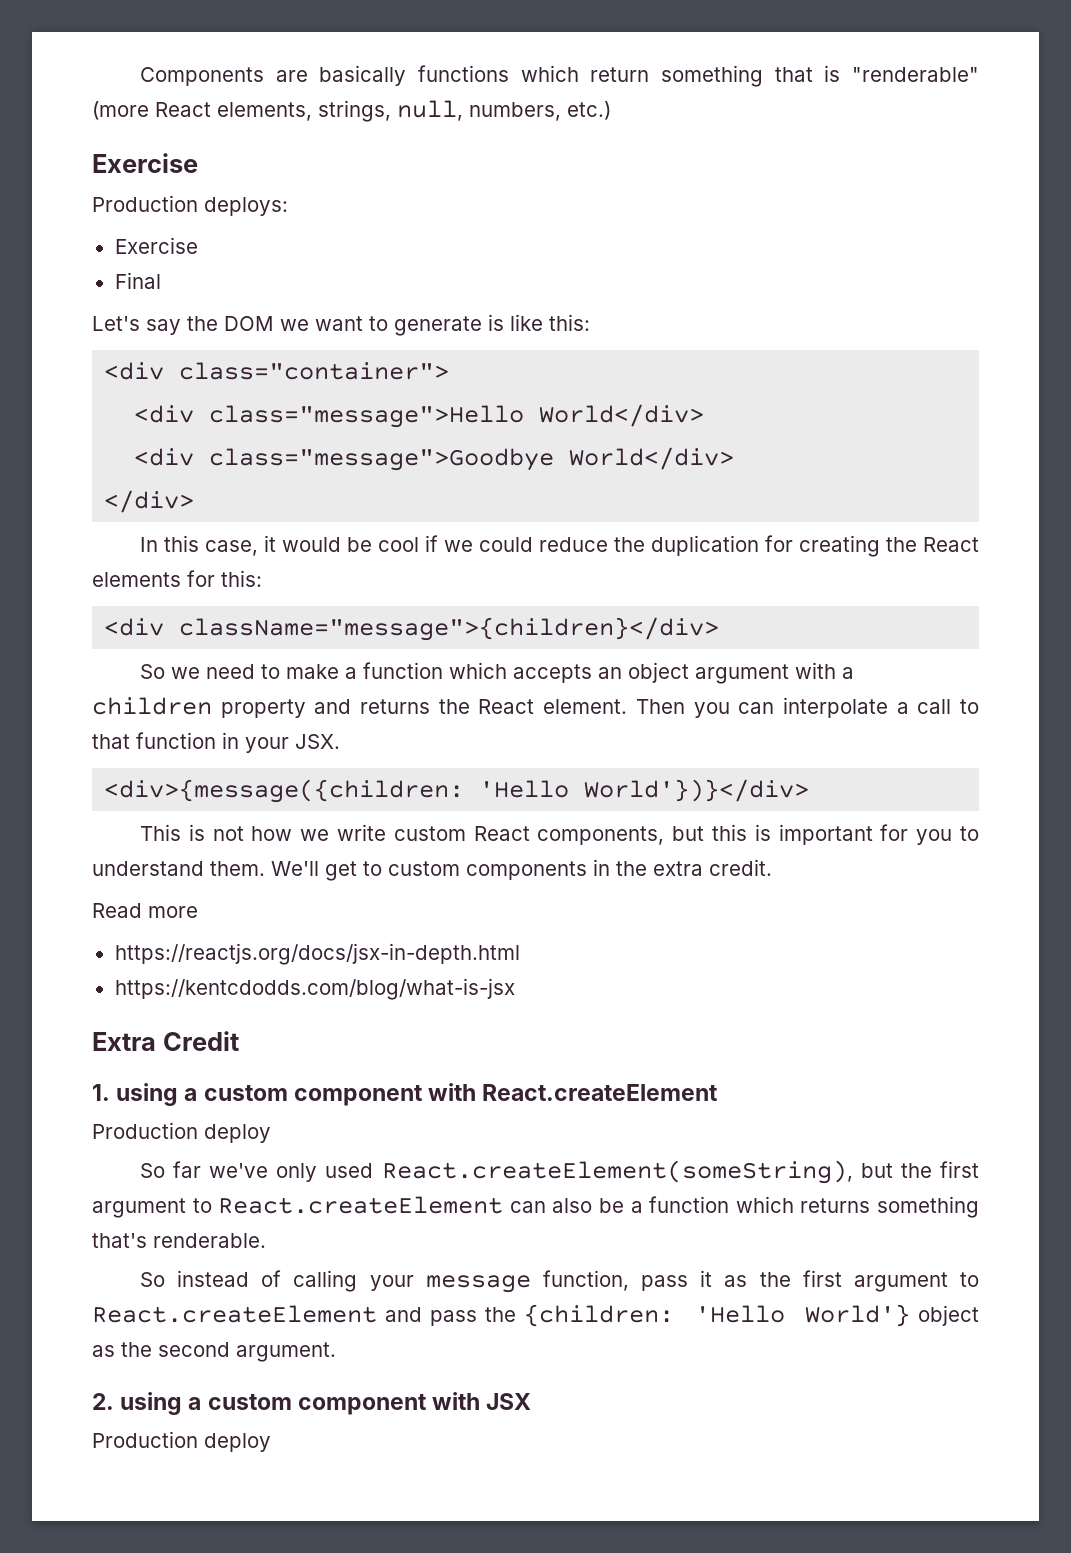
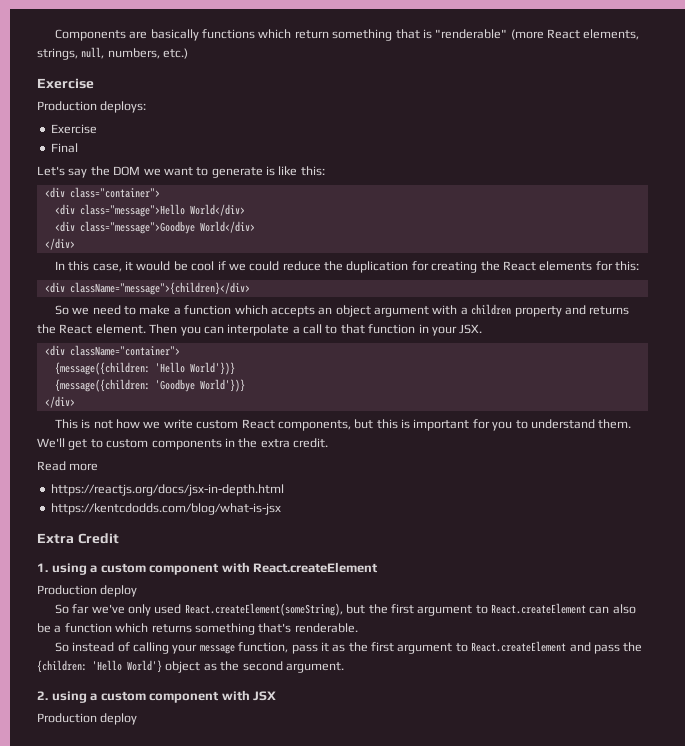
- <div>{message({children: 'Hello World'})}</div>
+ <div className="container">
+ {message({children: 'Hello World'})}
+ {message({children: 'Goodbye World'})}
+ </div>

